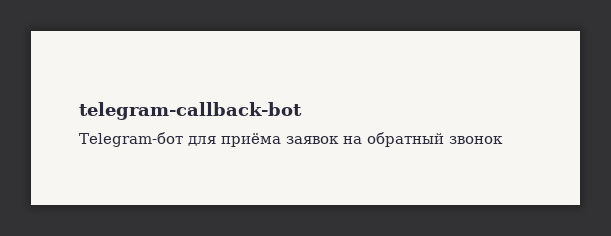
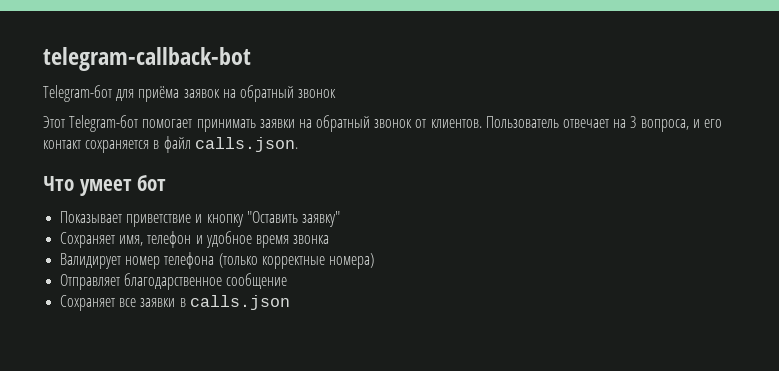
+ Этот Telegram-бот помогает принимать заявки на обратный звонок от клиентов. Пользователь отвечает на 3 вопроса, и его контакт сохраняется в файл calls.json.
+ Что умеет бот
+ Показывает приветствие и кнопку "Оставить заявку"
+ Сохраняет имя, телефон и удобное время звонка
+ Валидирует номер телефона (только корректные номера)
+ Отправляет благодарственное сообщение
+ Сохраняет все заявки в calls.json

